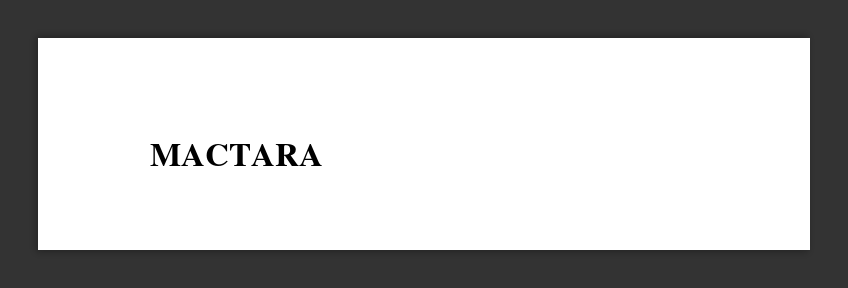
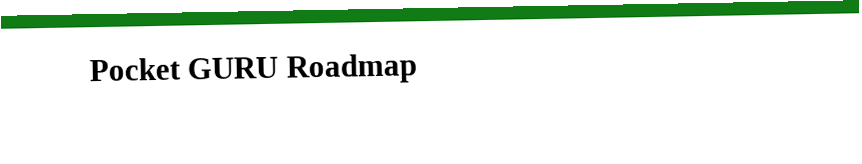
- MACTARA
+ Pocket GURU Roadmap

